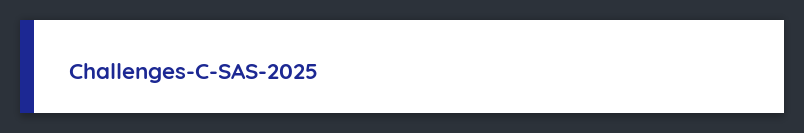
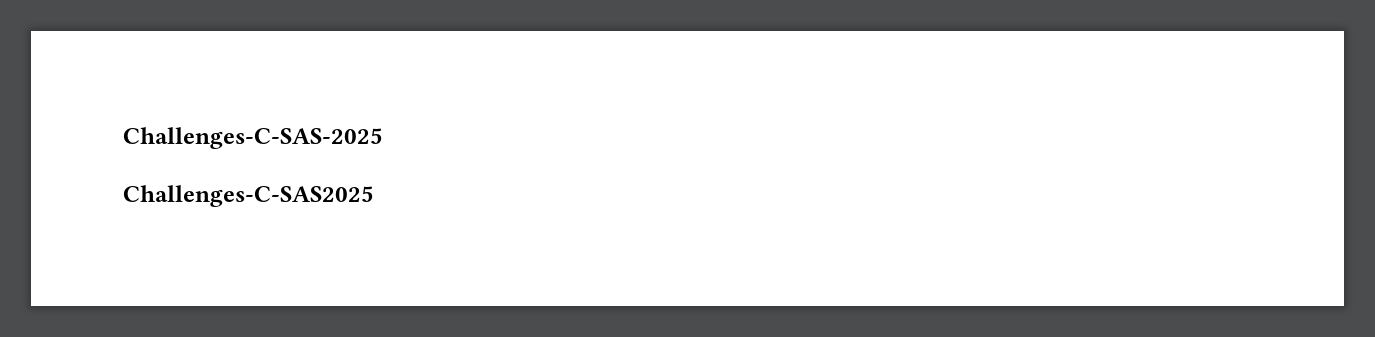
+ Challenges-C-SAS2025

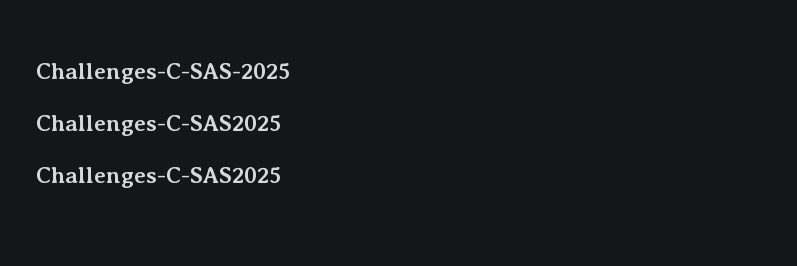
  Challenges-C-SAS-2025
+ Challenges-C-SAS2025

